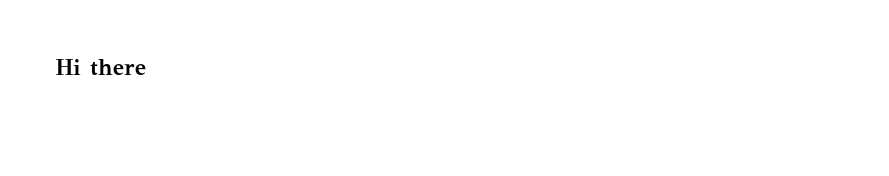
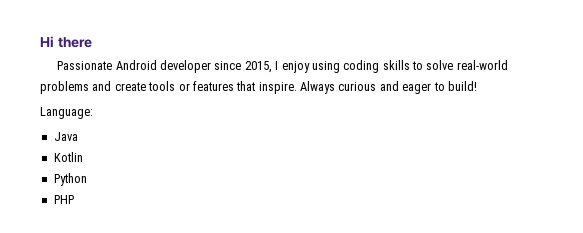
+ Passionate Android developer since 2015, I enjoy using coding skills to solve real-world problems and create tools or features that inspire. Always curious and eager to build!
+ Language:
+ Java
+ Kotlin
+ Python
+ PHP

